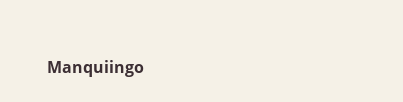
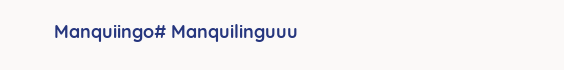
- Manquiingo
+ Manquiingo# Manquilinguuu

